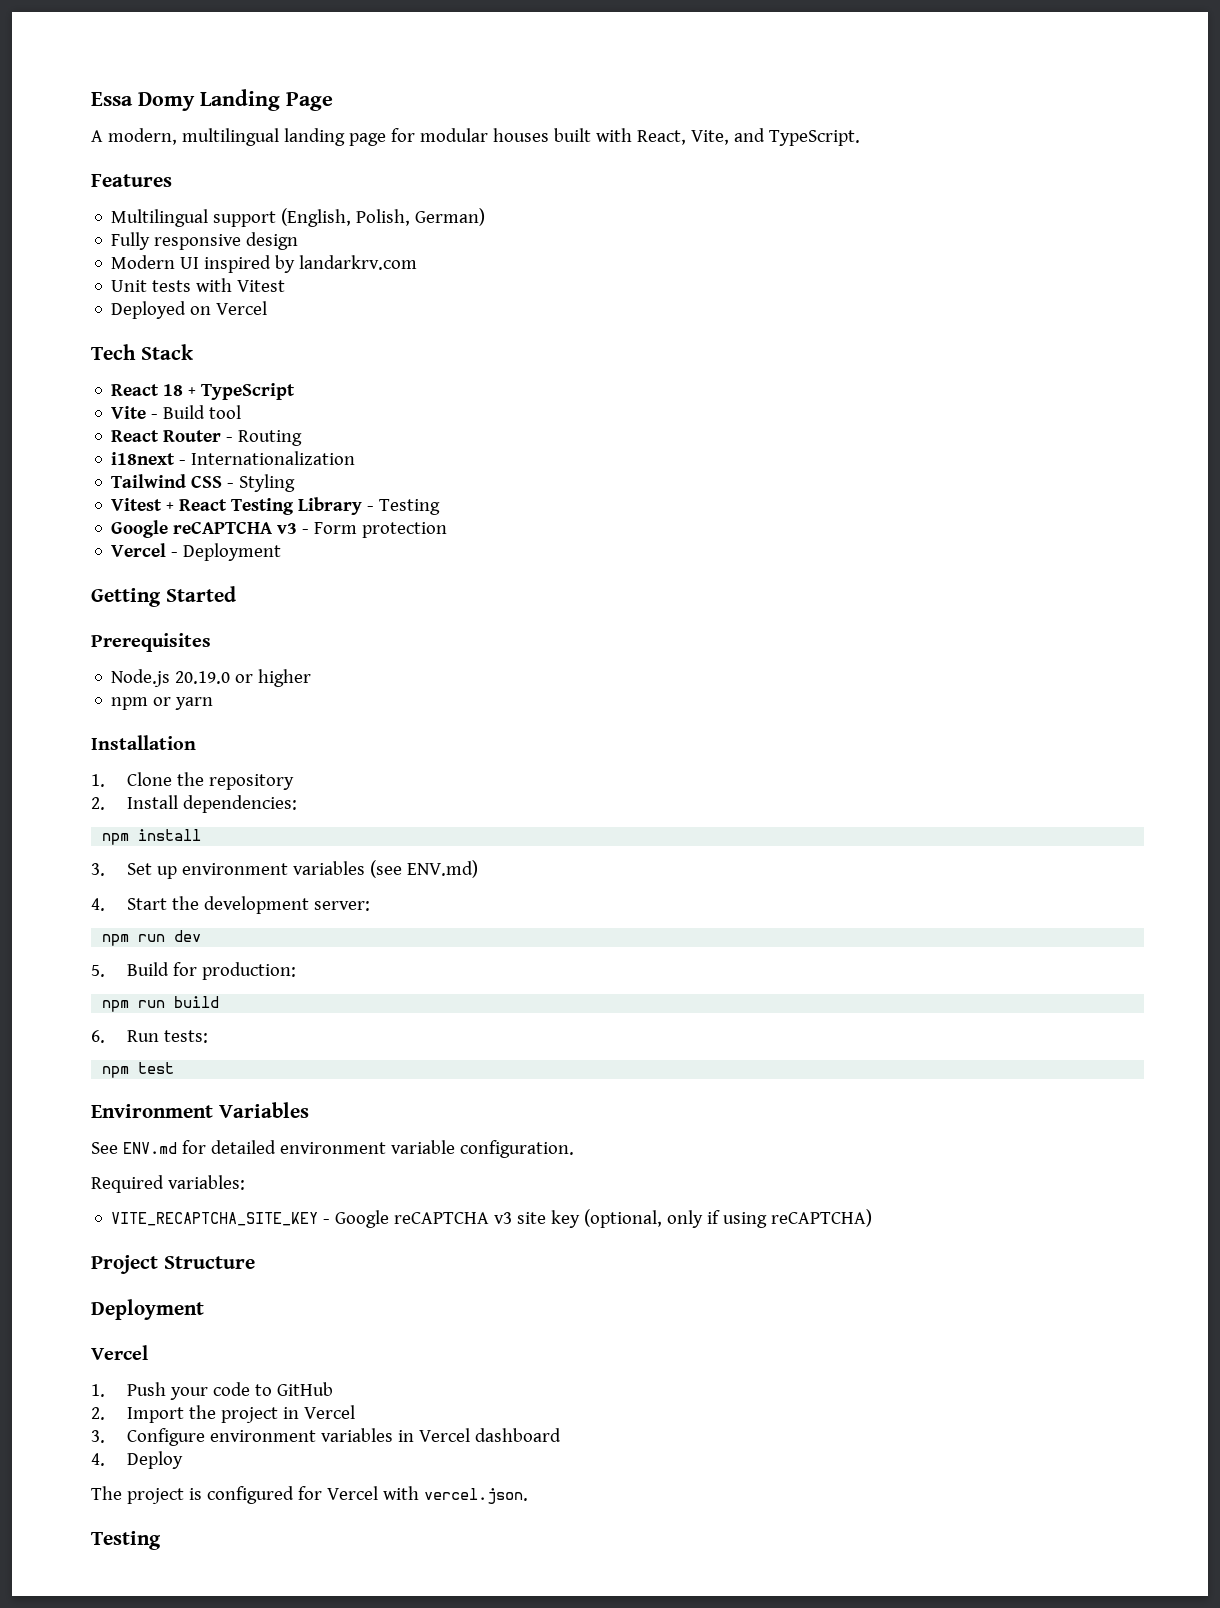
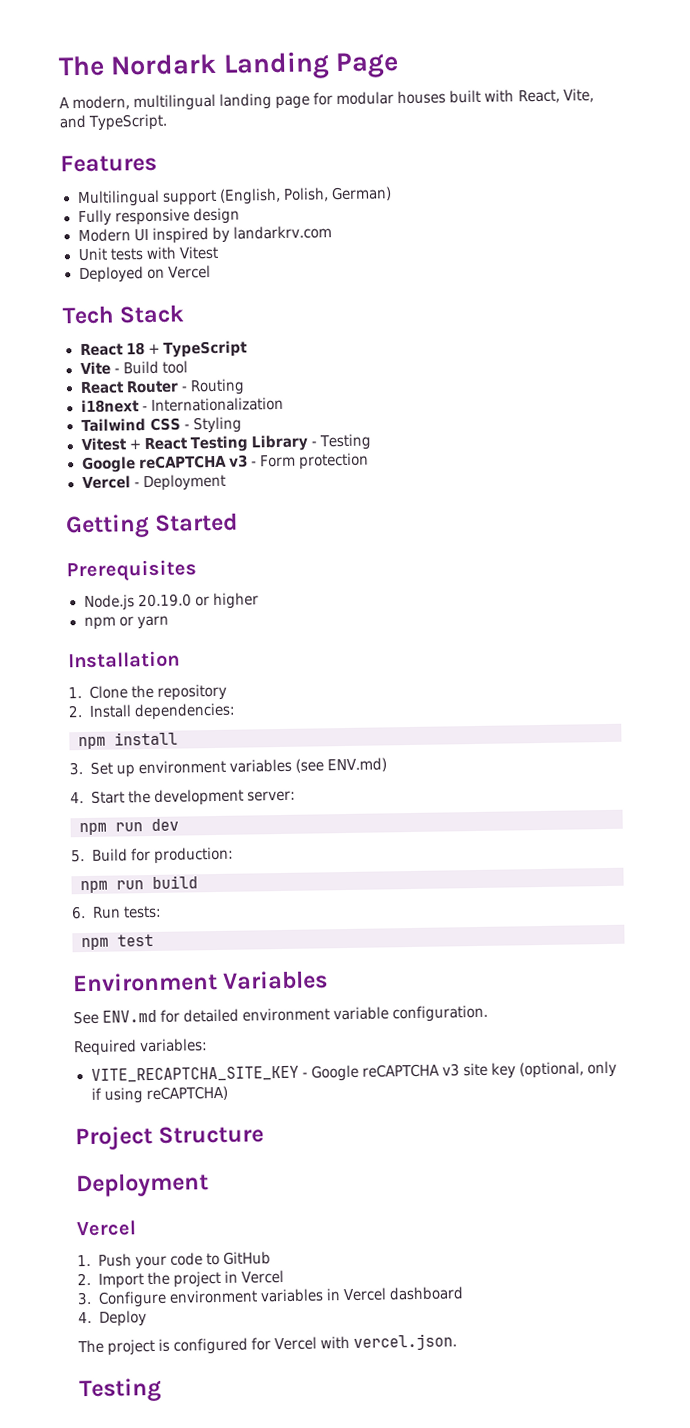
- Essa Domy Landing Page
+ The Nordark Landing Page

